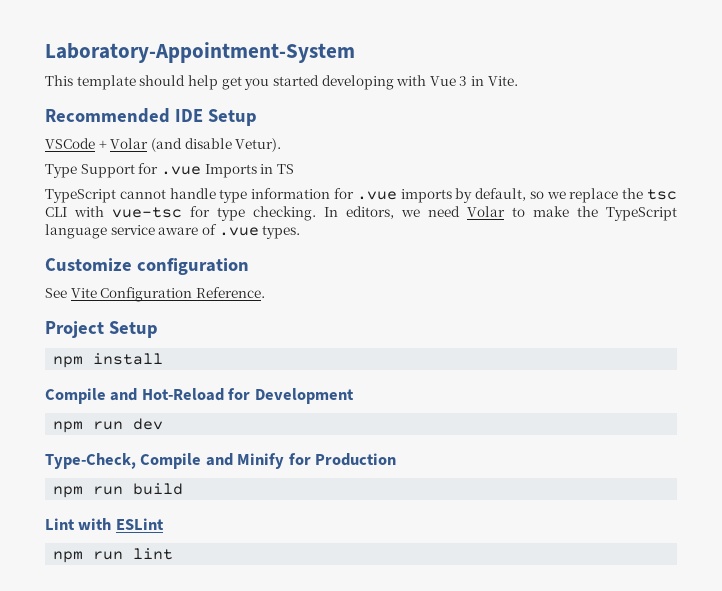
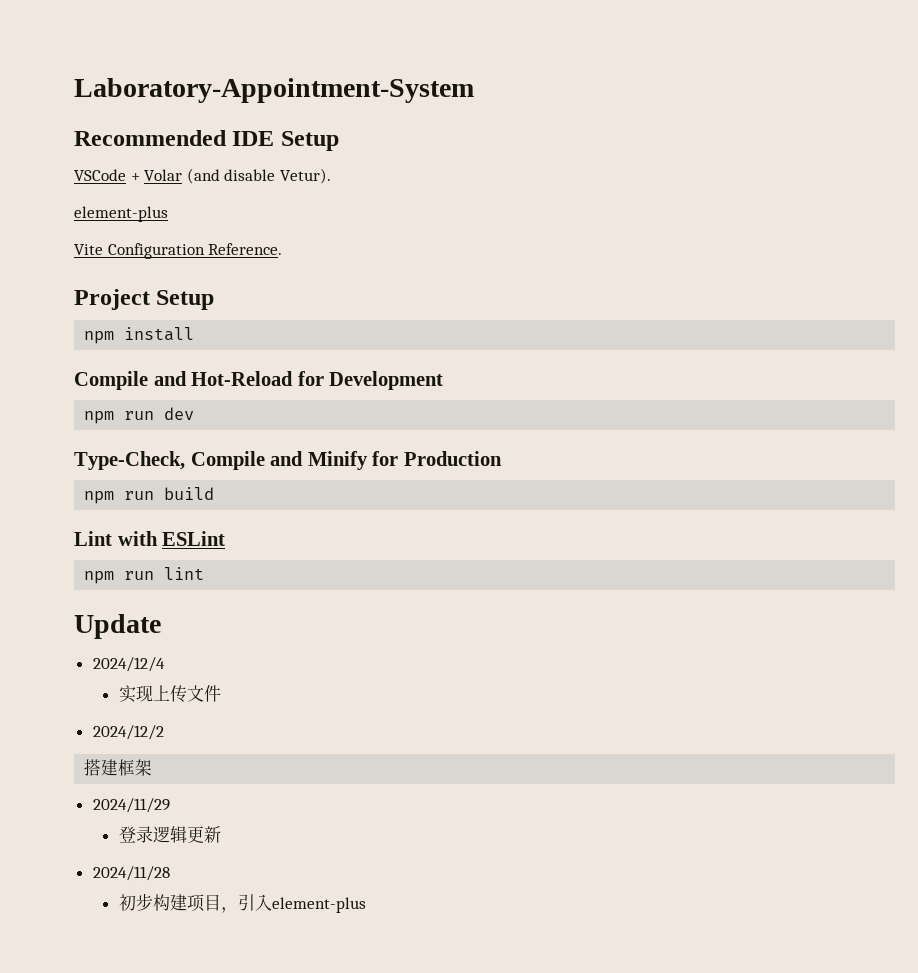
- This template should help get you started developing with Vue 3 in Vite.
  VSCode + Volar (and disable Vetur).
- Type Support for .vue Imports in TS
- TypeScript cannot handle type information for .vue imports by default, so we replace the tsc CLI with vue-tsc for type checking. In editors, we need Volar to make the TypeScript language service aware of .vue types.
- Customize configuration
- See Vite Configuration Reference.
+ element-plus
+ Vite Configuration Reference.
+ Update
+ 2024/12/4
+ 实现上传文件
+ 2024/12/2
+ 搭建框架
+ 2024/11/29
+ 登录逻辑更新
+ 2024/11/28
+ 初步构建项目，引入element-plus

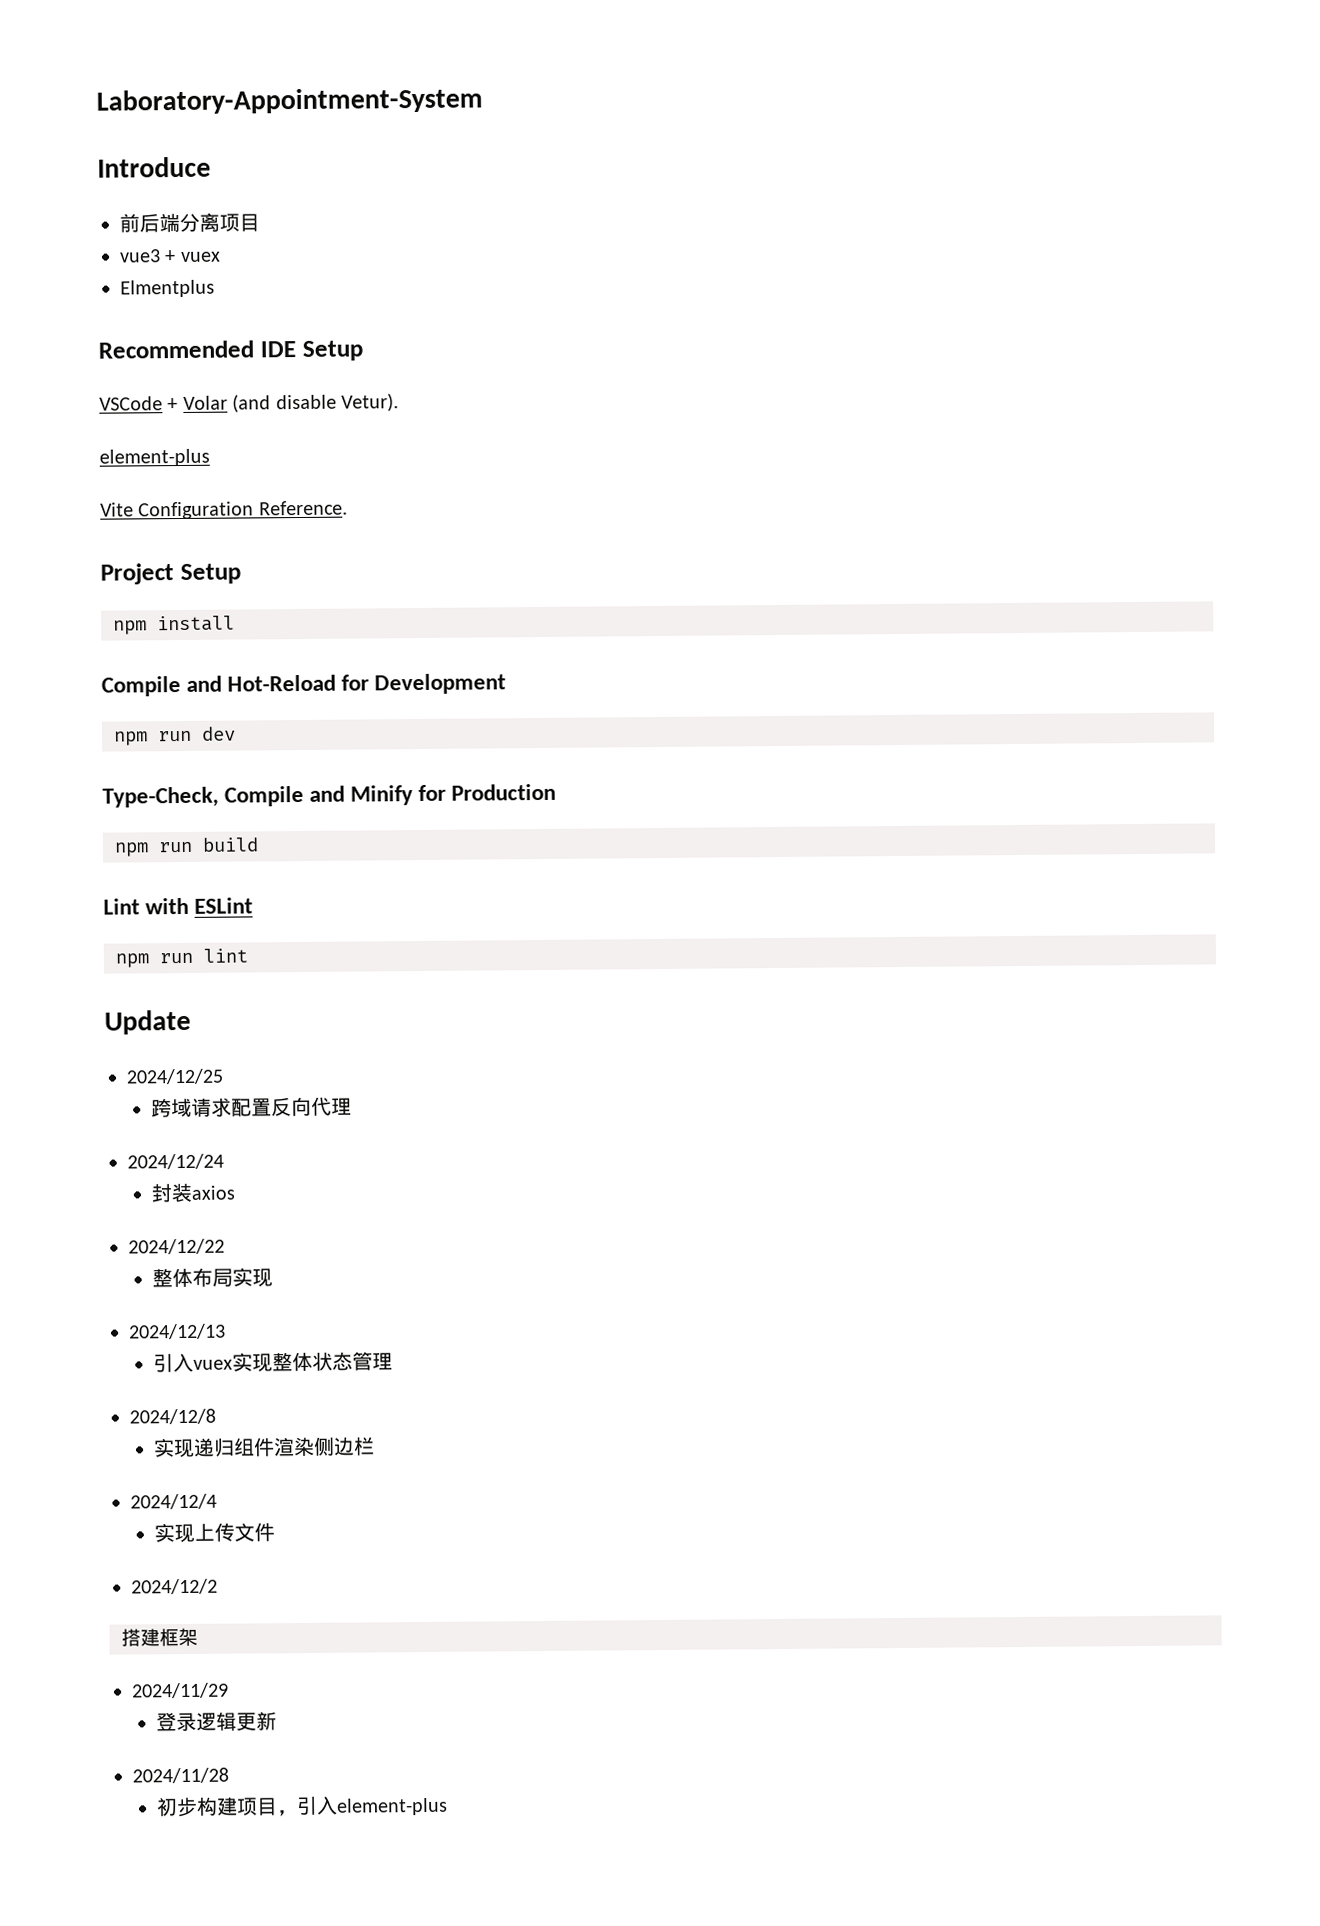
+ Introduce
+ 前后端分离项目
+ vue3 + vuex
+ Elmentplus
+ 2024/12/25
+ 跨域请求配置反向代理
+ 2024/12/24
+ 封装axios
+ 2024/12/22
+ 整体布局实现
+ 2024/12/13
+ 引入vuex实现整体状态管理
+ 2024/12/8
+ 实现递归组件渲染侧边栏

